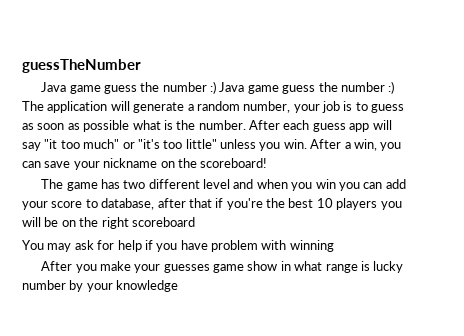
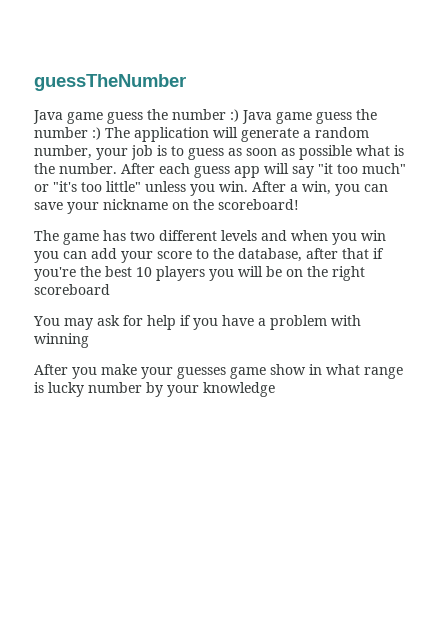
- The game has two different level and when you win you can add your score to database, after that if you're the best 10 players you will be on the right scoreboard
+ The game has two different levels and when you win you can add your score to the database, after that if you're the best 10 players you will be on the right scoreboard
- You may ask for help if you have problem with winning
+ You may ask for help if you have a problem with winning

